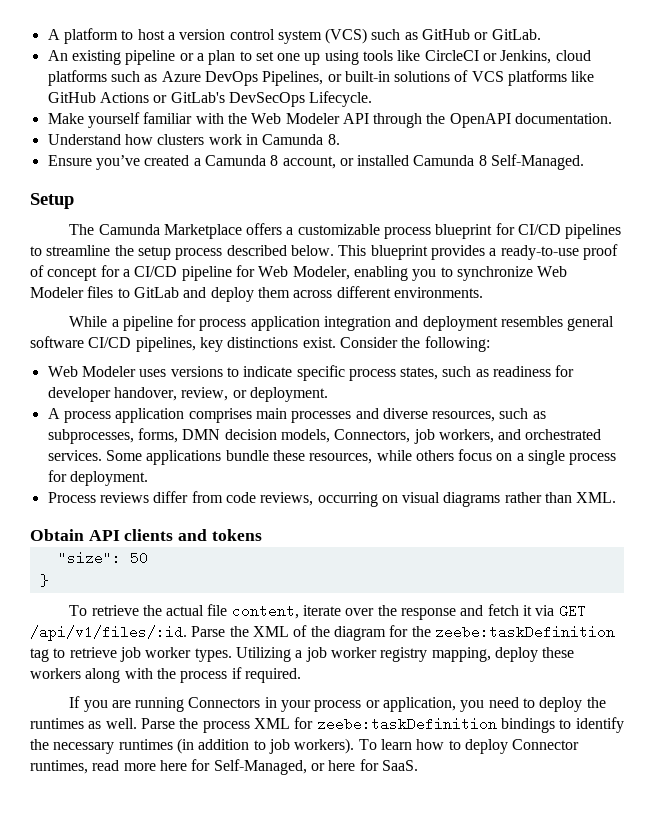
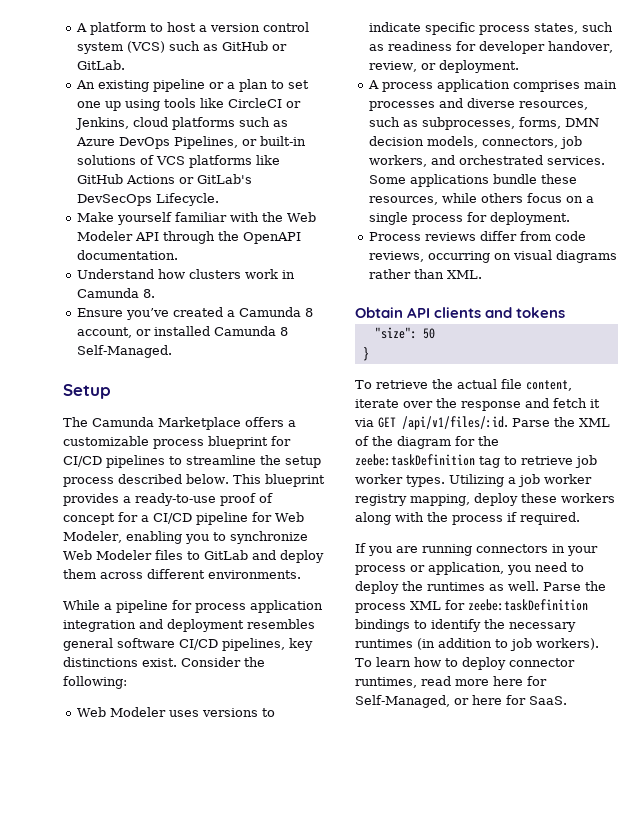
- A process application comprises main processes and diverse resources, such as subprocesses, forms, DMN decision models, Connectors, job workers, and orchestrated services.
+ A process application comprises main processes and diverse resources, such as subprocesses, forms, DMN decision models, connectors, job workers, and orchestrated services.
- If you are running Connectors in your process or application, you need to deploy the runtimes as well.
+ If you are running connectors in your process or application, you need to deploy the runtimes as well.
- To learn how to deploy Connector runtimes, read more here for Self-Managed, or here for SaaS.
+ To learn how to deploy connector runtimes, read more here for Self-Managed, or here for SaaS.

